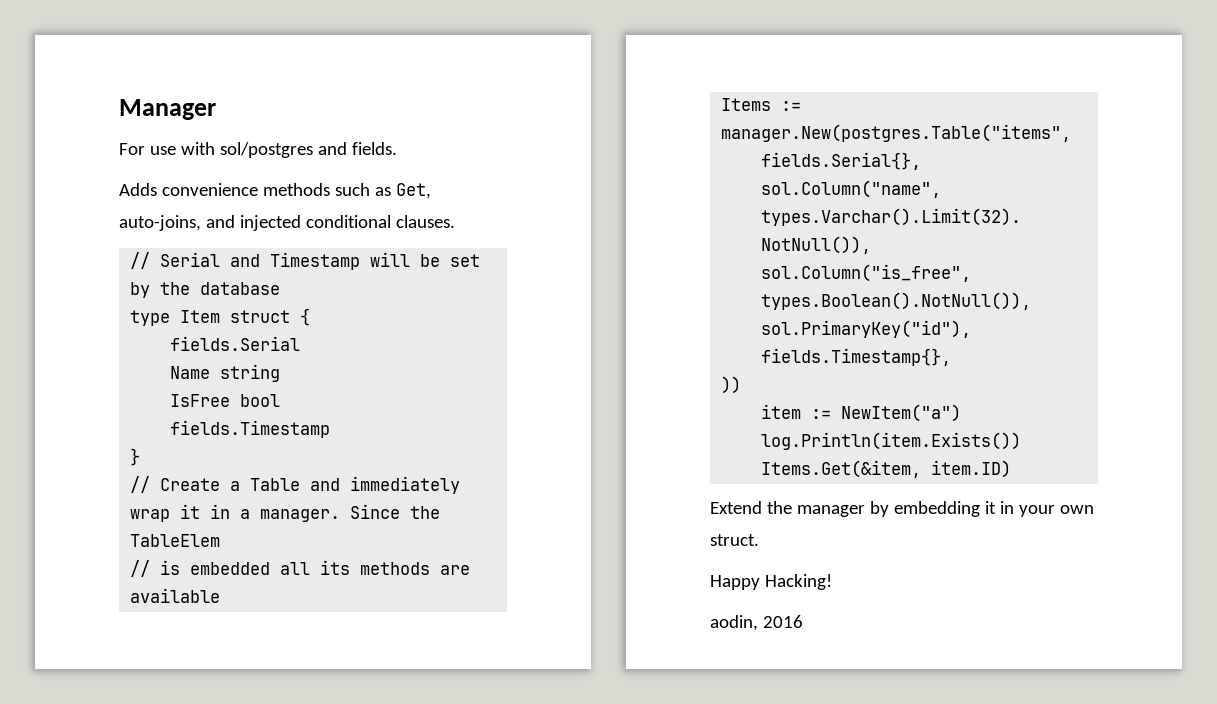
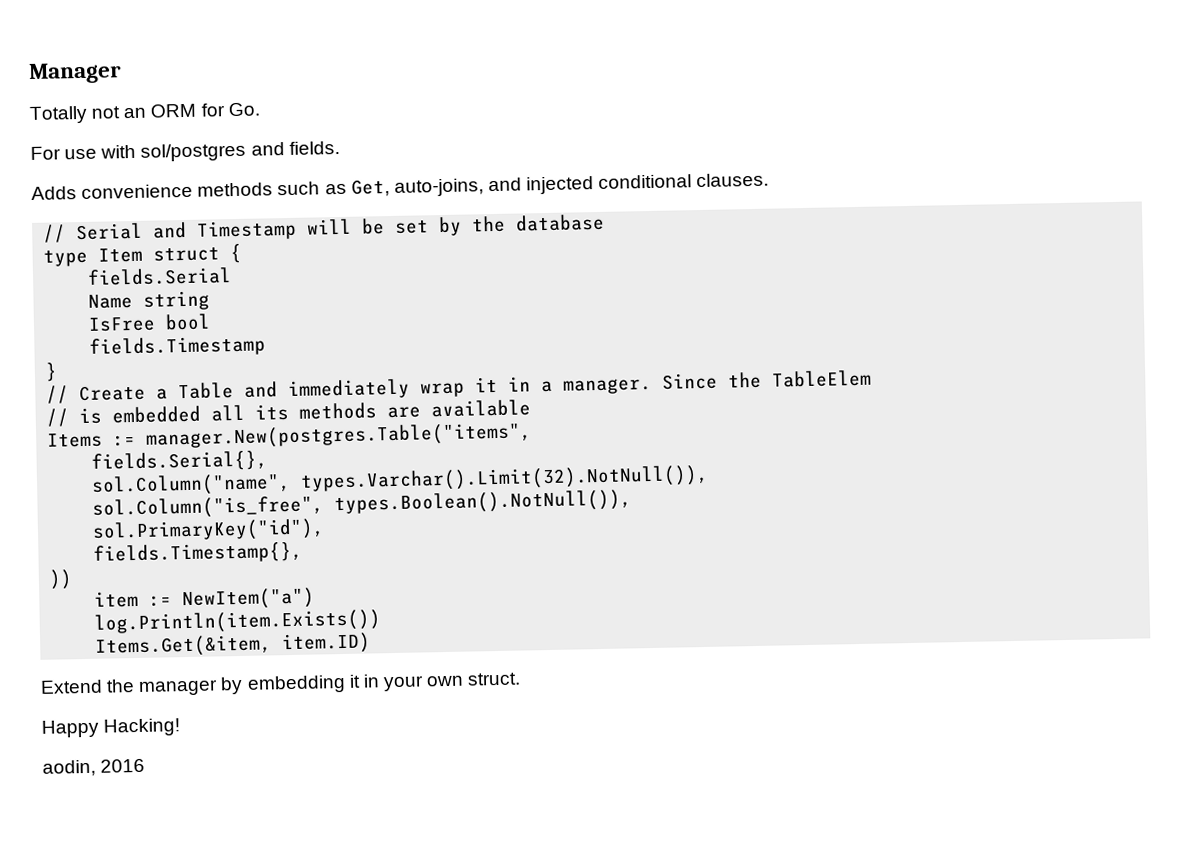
+ Totally not an ORM for Go.

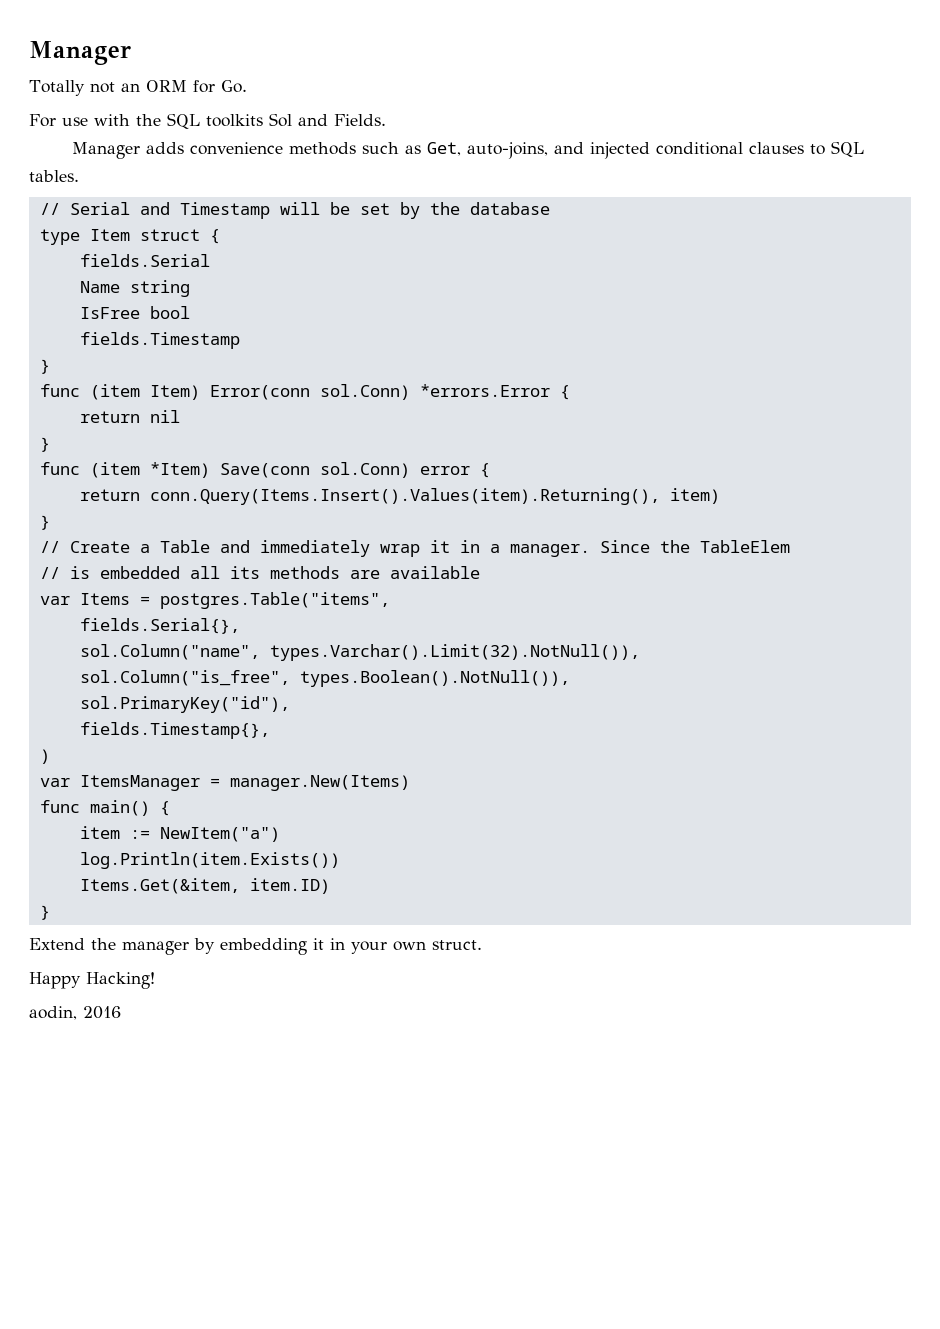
- For use with sol/postgres and fields.
- Adds convenience methods such as Get, auto-joins, and injected conditional clauses.
+ For use with the SQL toolkits Sol and Fields.
+ Manager adds convenience methods such as Get, auto-joins, and injected conditional clauses to SQL tables.
+ func (item Item) Error(conn sol.Conn) *errors.Error {
+ return nil
+ }
+ func (item *Item) Save(conn sol.Conn) error {
+ return conn.Query(Items.Insert().Values(item).Returning(), item)
+ }
- Items := manager.New(postgres.Table("items",
+ var Items = postgres.Table("items",
- ))
+ )
+ var ItemsManager = manager.New(Items)
+ func main() {
  Items.Get(&item, item.ID)
+ }

